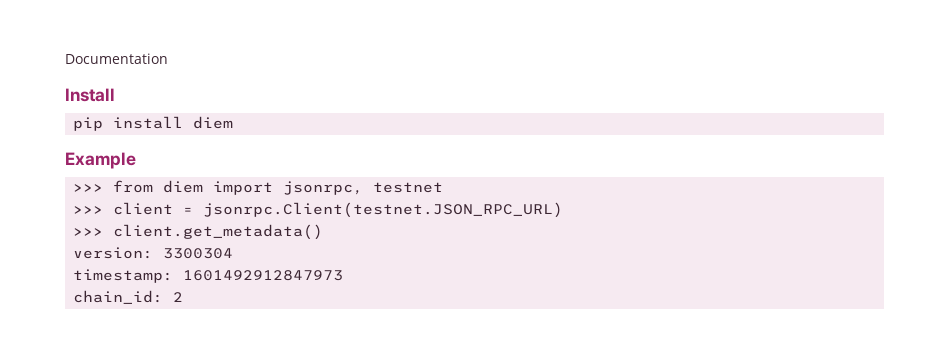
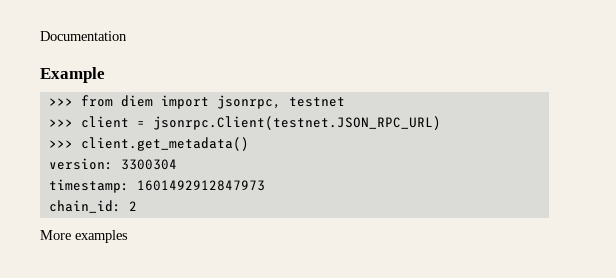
- Install
- pip install diem
+ More examples

